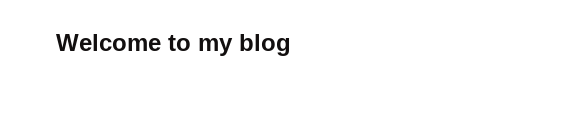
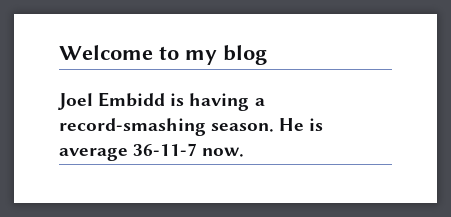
+ Joel Embidd is having a record-smashing season. He is average 36-11-7 now.

